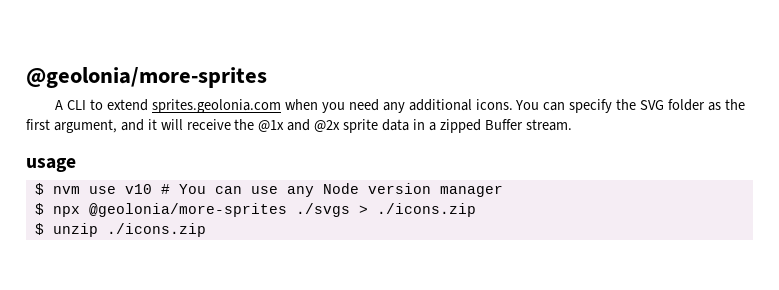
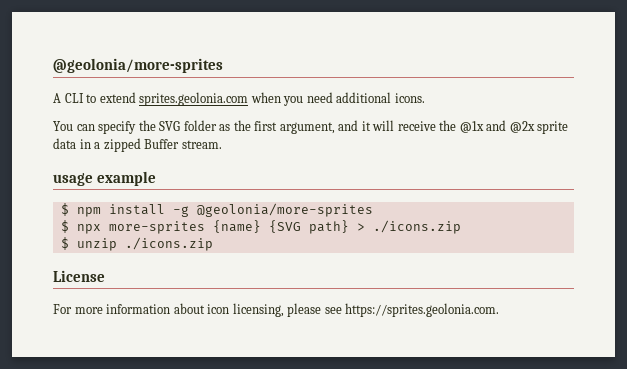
- A CLI to extend sprites.geolonia.com when you need any additional icons. You can specify the SVG folder as the first argument, and it will receive the @1x and @2x sprite data in a zipped Buffer stream.
+ A CLI to extend sprites.geolonia.com when you need additional icons.
+ You can specify the SVG folder as the first argument, and it will receive the @1x and @2x sprite data in a zipped Buffer stream.
- usage
- $ nvm use v10 # You can use any Node version manager
- $ npx @geolonia/more-sprites ./svgs > ./icons.zip
+ usage example
+ $ npm install -g @geolonia/more-sprites
+ $ npx more-sprites {name} {SVG path} > ./icons.zip
+ License
+ For more information about icon licensing, please see https://sprites.geolonia.com.

